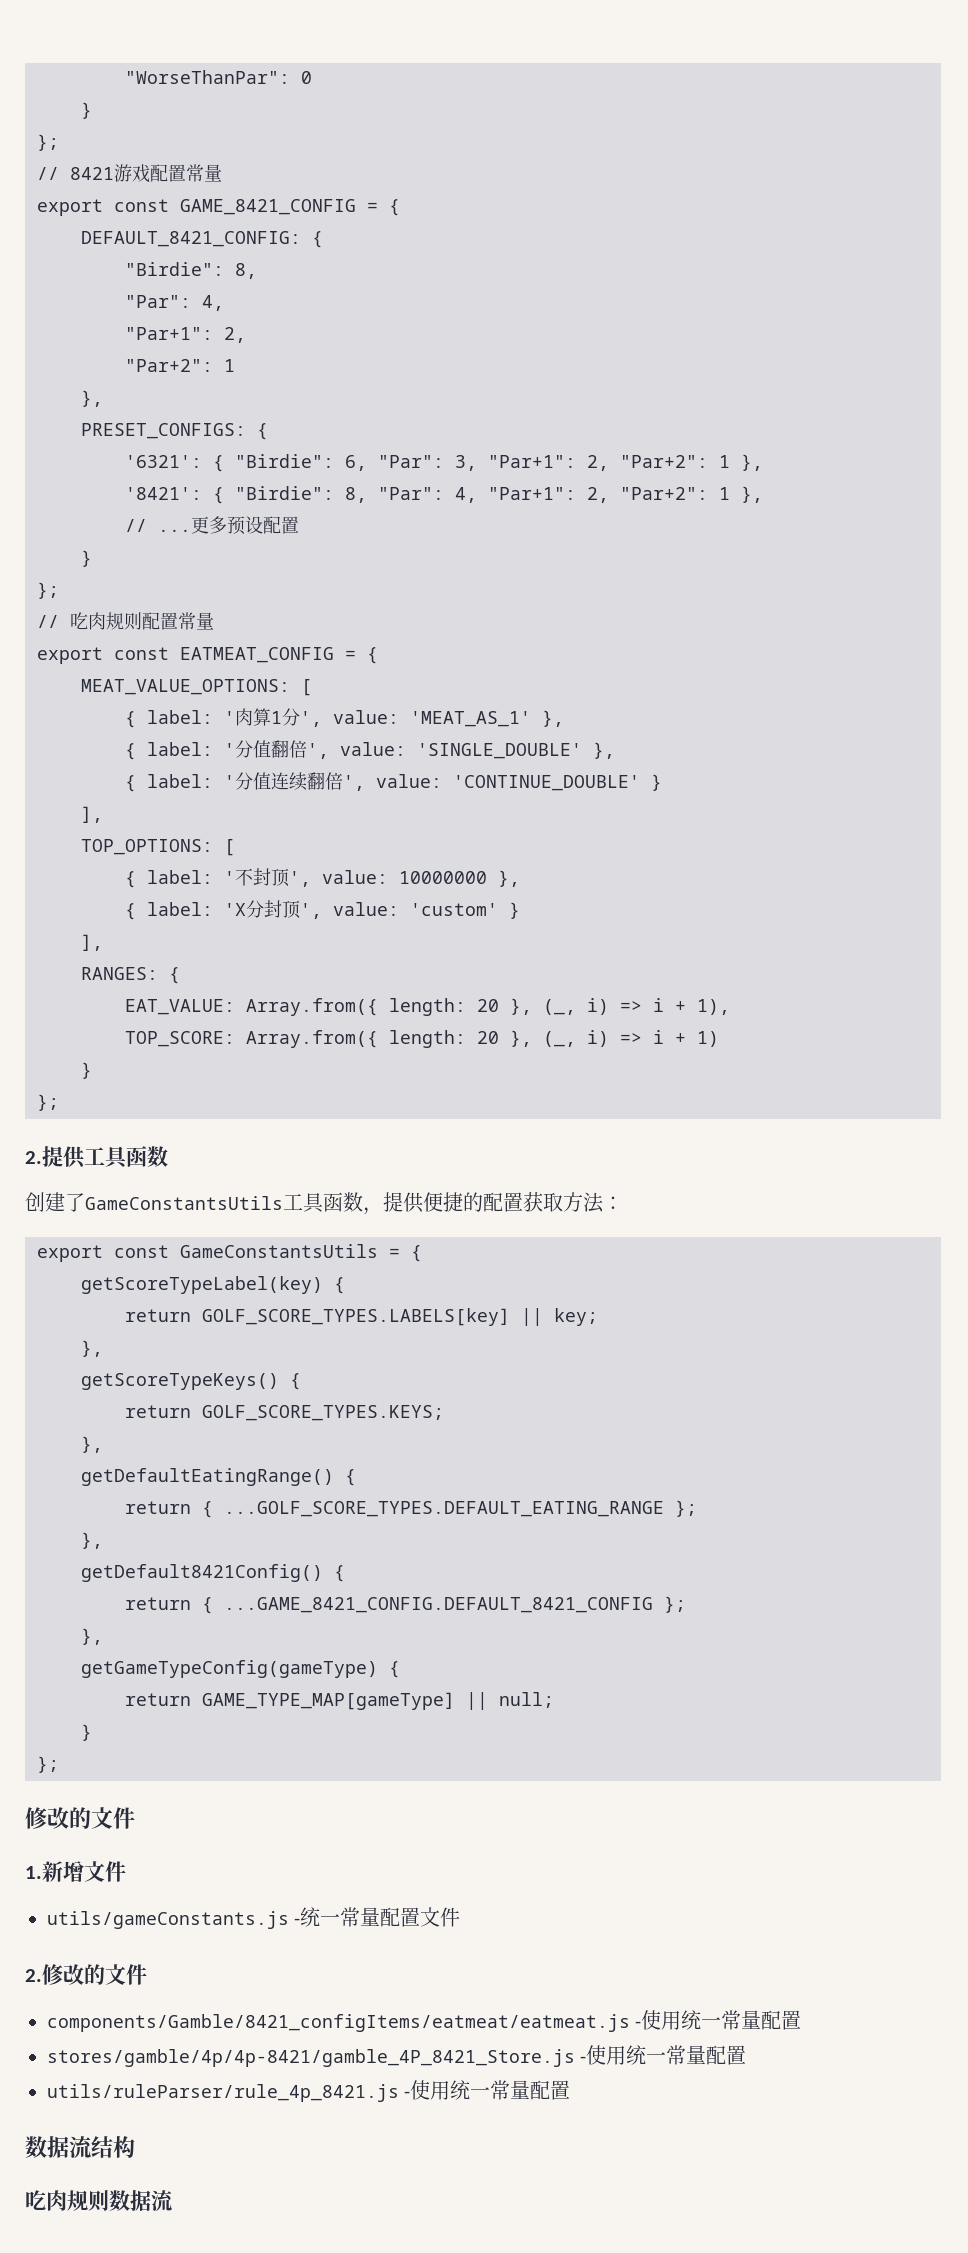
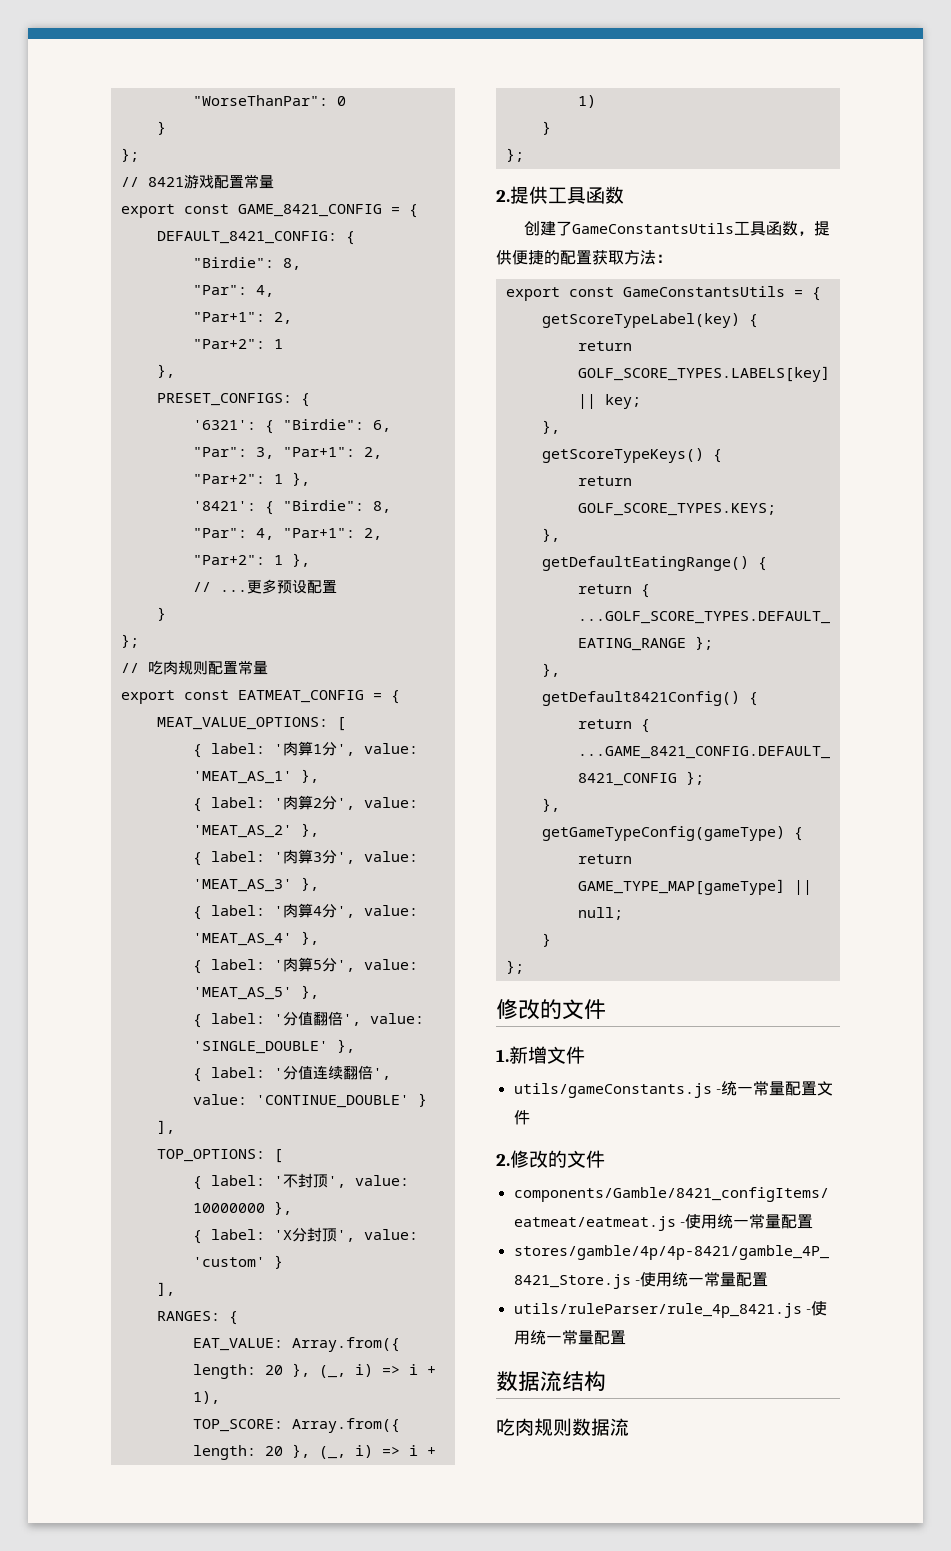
+ { label: '肉算2分', value: 'MEAT_AS_2' },
+ { label: '肉算3分', value: 'MEAT_AS_3' },
+ { label: '肉算4分', value: 'MEAT_AS_4' },
+ { label: '肉算5分', value: 'MEAT_AS_5' },

